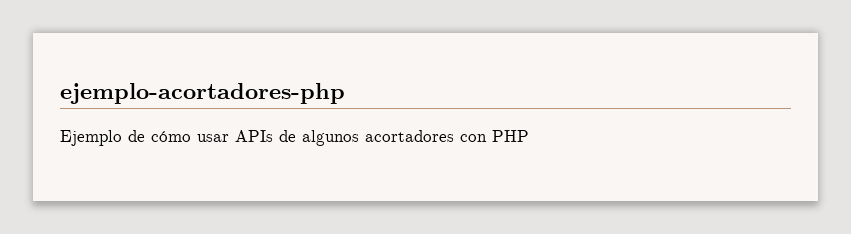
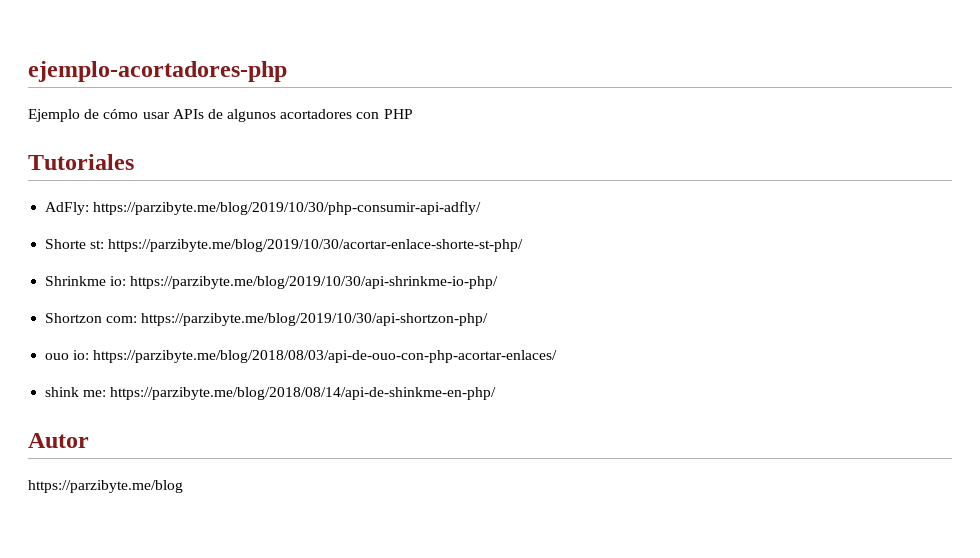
+ Tutoriales
+ AdFly: https://parzibyte.me/blog/2019/10/30/php-consumir-api-adfly/
+ Shorte st: https://parzibyte.me/blog/2019/10/30/acortar-enlace-shorte-st-php/
+ Shrinkme io: https://parzibyte.me/blog/2019/10/30/api-shrinkme-io-php/
+ Shortzon com: https://parzibyte.me/blog/2019/10/30/api-shortzon-php/
+ ouo io: https://parzibyte.me/blog/2018/08/03/api-de-ouo-con-php-acortar-enlaces/
+ shink me: https://parzibyte.me/blog/2018/08/14/api-de-shinkme-en-php/
+ Autor
+ https://parzibyte.me/blog

